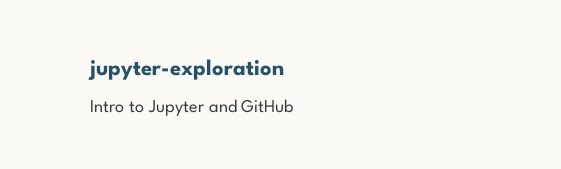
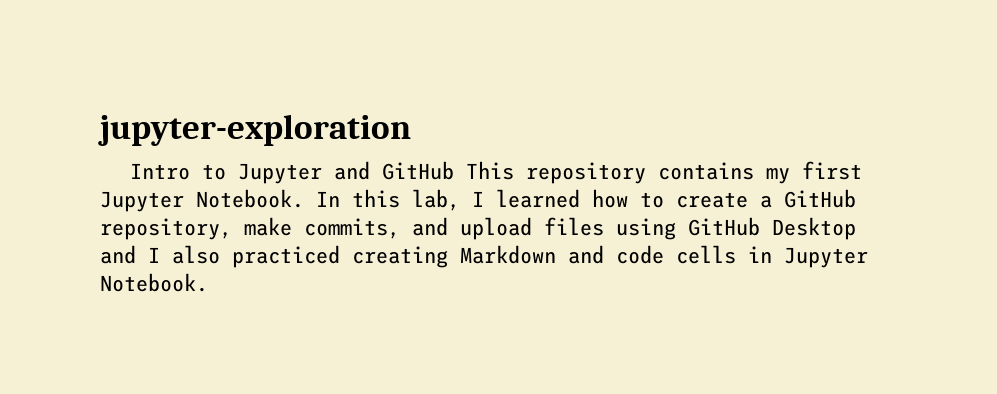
- Intro to Jupyter and GitHub
+ Intro to Jupyter and GitHub This repository contains my first Jupyter Notebook. In this lab, I learned how to create a GitHub repository, make commits, and upload files using GitHub Desktop and I also practiced creating Markdown and code cells in Jupyter Notebook.

